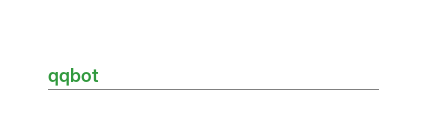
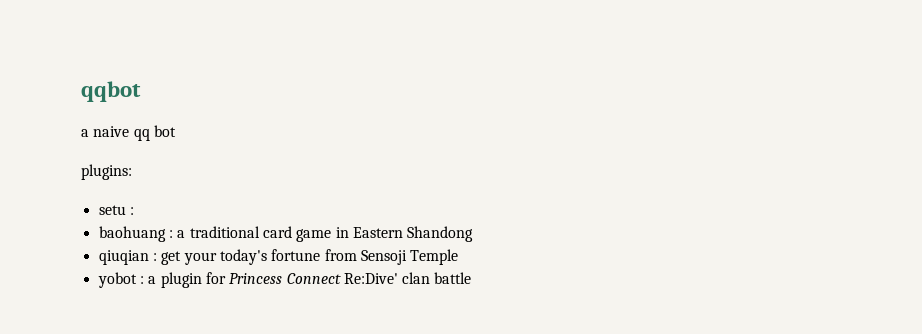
+ a naive qq bot
+ plugins:
+ setu :
+ baohuang : a traditional card game in Eastern Shandong
+ qiuqian : get your today's fortune from Sensoji Temple
+ yobot : a plugin for Princess Connect Re:Dive' clan battle

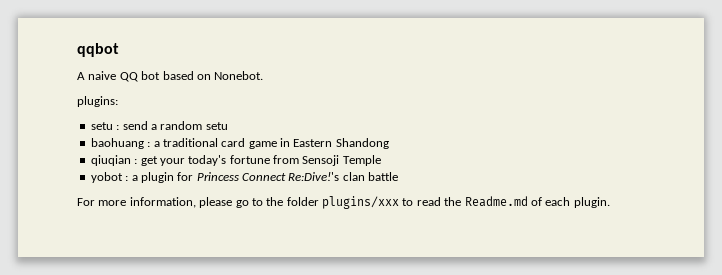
- a naive qq bot
+ A naive QQ bot based on Nonebot.
- setu :
+ setu : send a random setu
- yobot : a plugin for Princess Connect Re:Dive' clan battle
+ yobot : a plugin for Princess Connect Re:Dive!'s clan battle
+ For more information, please go to the folder plugins/xxx to read the Readme.md of each plugin.

